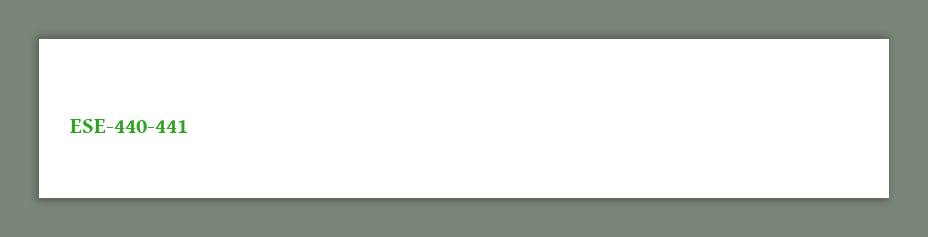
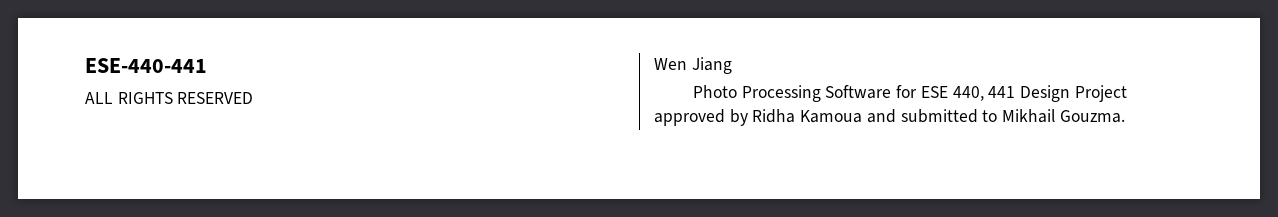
+ ALL RIGHTS RESERVED
+ Wen Jiang
+ Photo Processing Software for ESE 440, 441 Design Project approved by Ridha Kamoua and submitted to Mikhail Gouzma.

